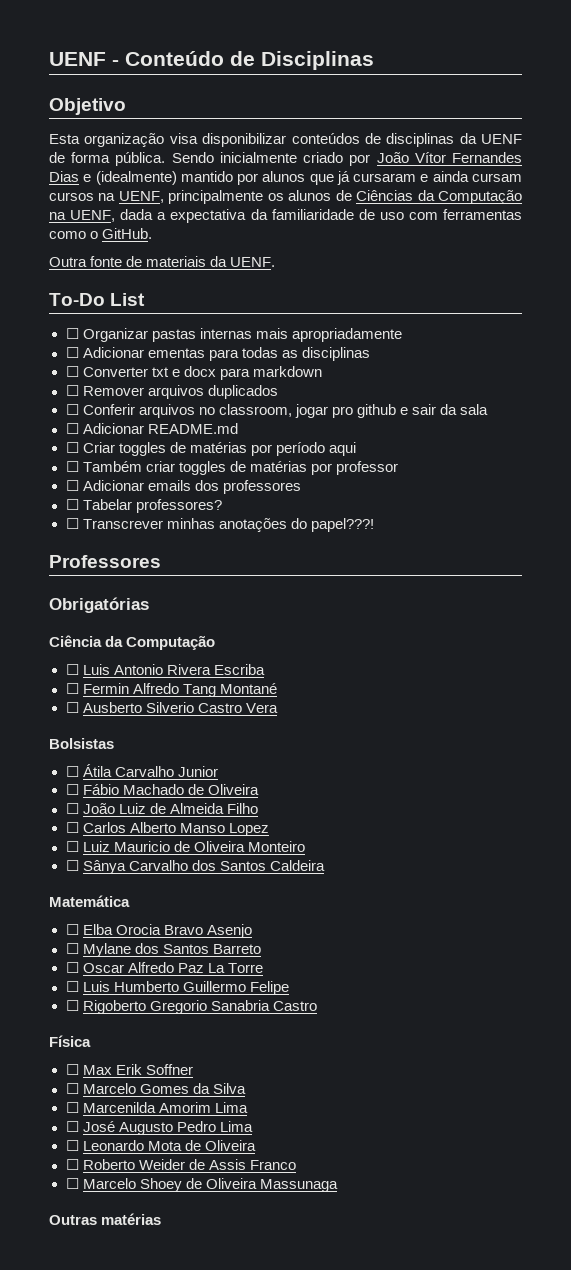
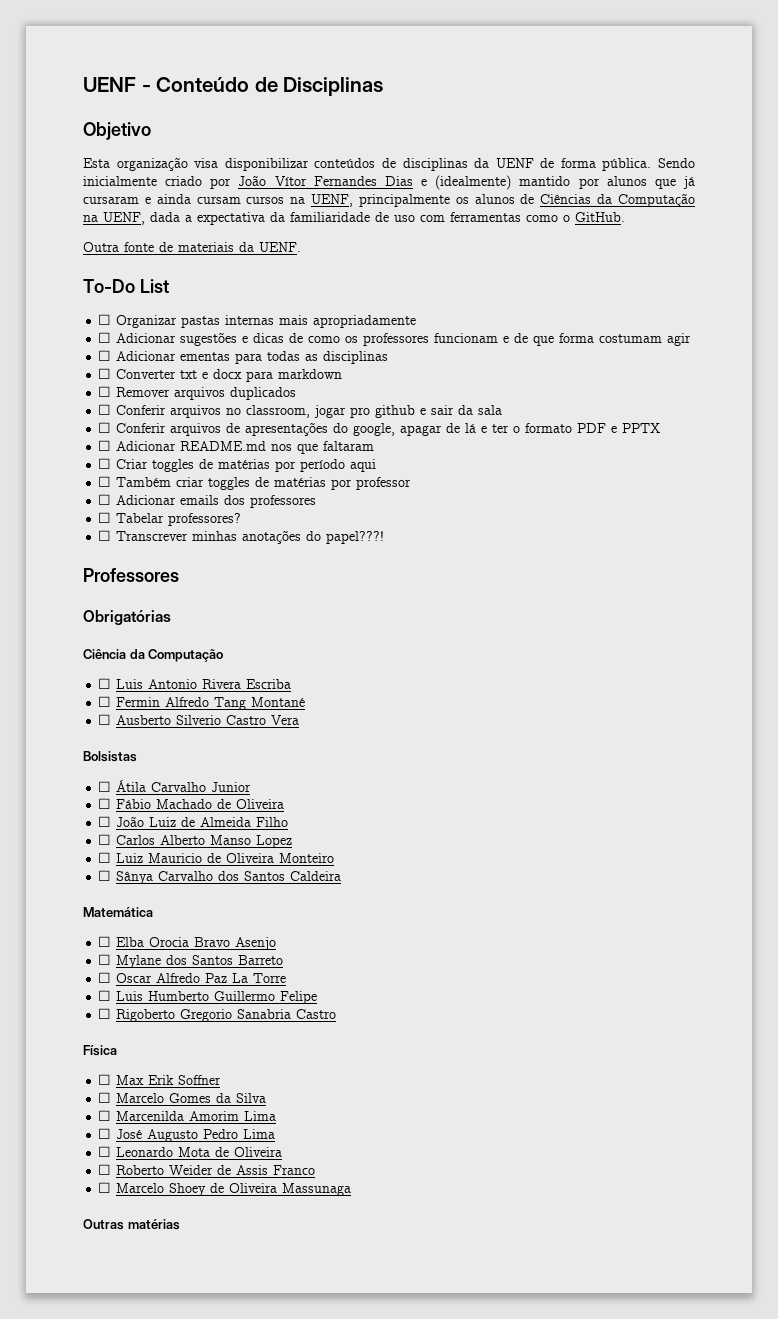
+ ☐ Adicionar sugestões e dicas de como os professores funcionam e de que forma costumam agir
+ ☐ Conferir arquivos de apresentações do google, apagar de lá e ter o formato PDF e PPTX
- ☐ Adicionar README.md
+ ☐ Adicionar README.md nos que faltaram

